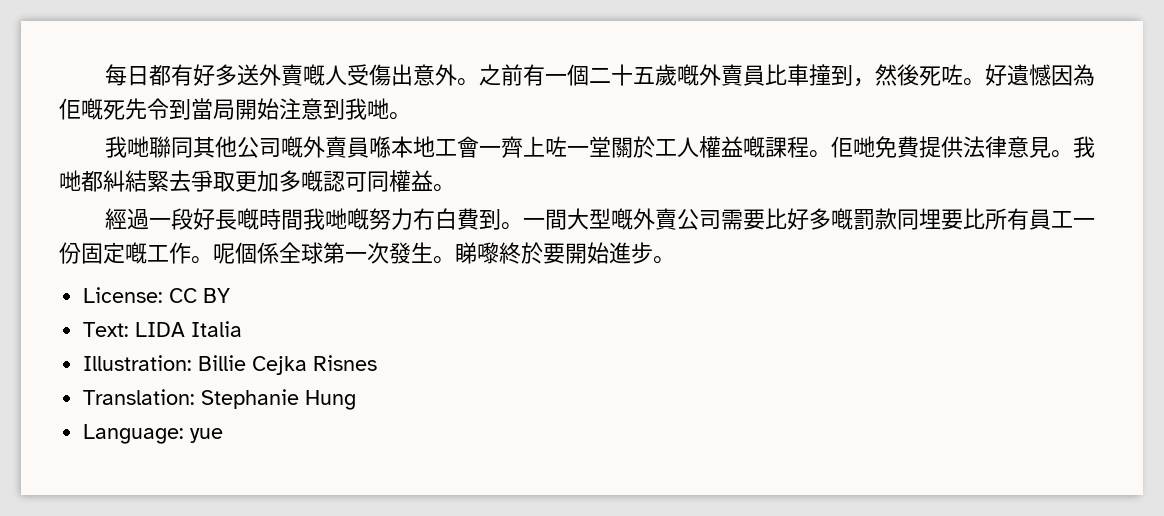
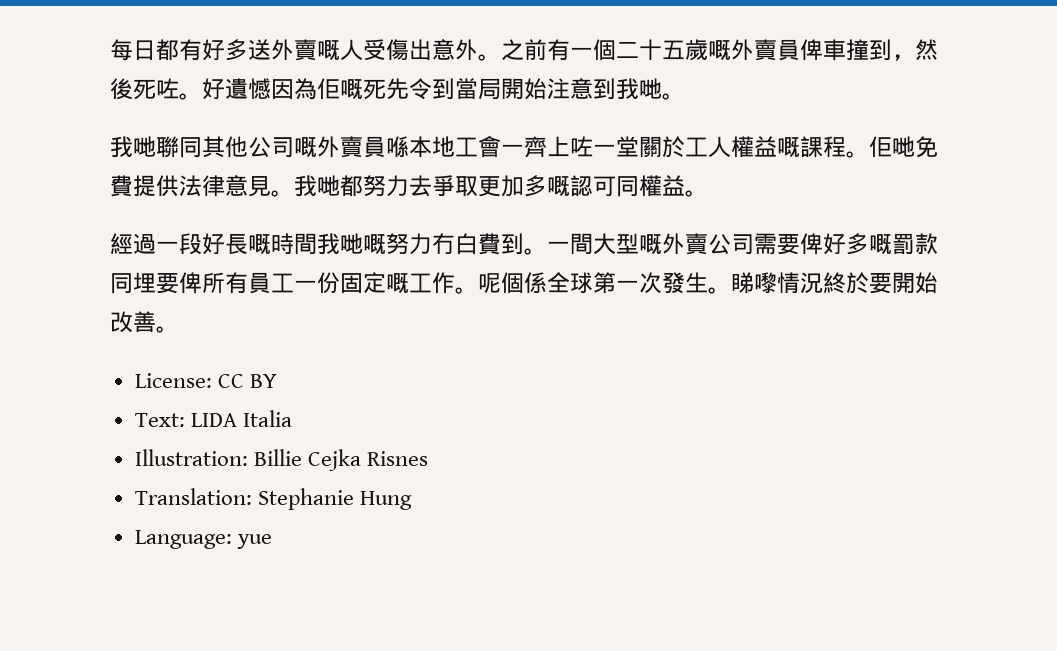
- 之前有一個二十五歲嘅外賣員比車撞到，然後死咗。
+ 之前有一個二十五歲嘅外賣員俾車撞到，然後死咗。
- 我哋都糾結緊去爭取更加多嘅認可同權益。
+ 我哋都努力去爭取更加多嘅認可同權益。
- 一間大型嘅外賣公司需要比好多嘅罰款同埋要比所有員工一份固定嘅工作。
+ 一間大型嘅外賣公司需要俾好多嘅罰款同埋要俾所有員工一份固定嘅工作。
- 睇嚟終於要開始進步。
+ 睇嚟情況終於要開始改善。

